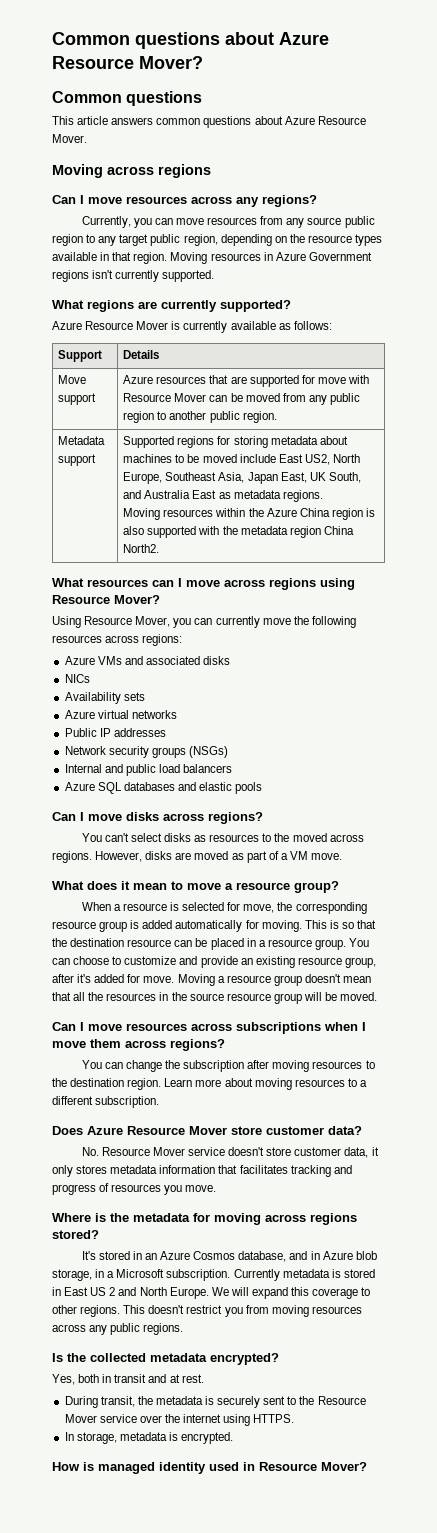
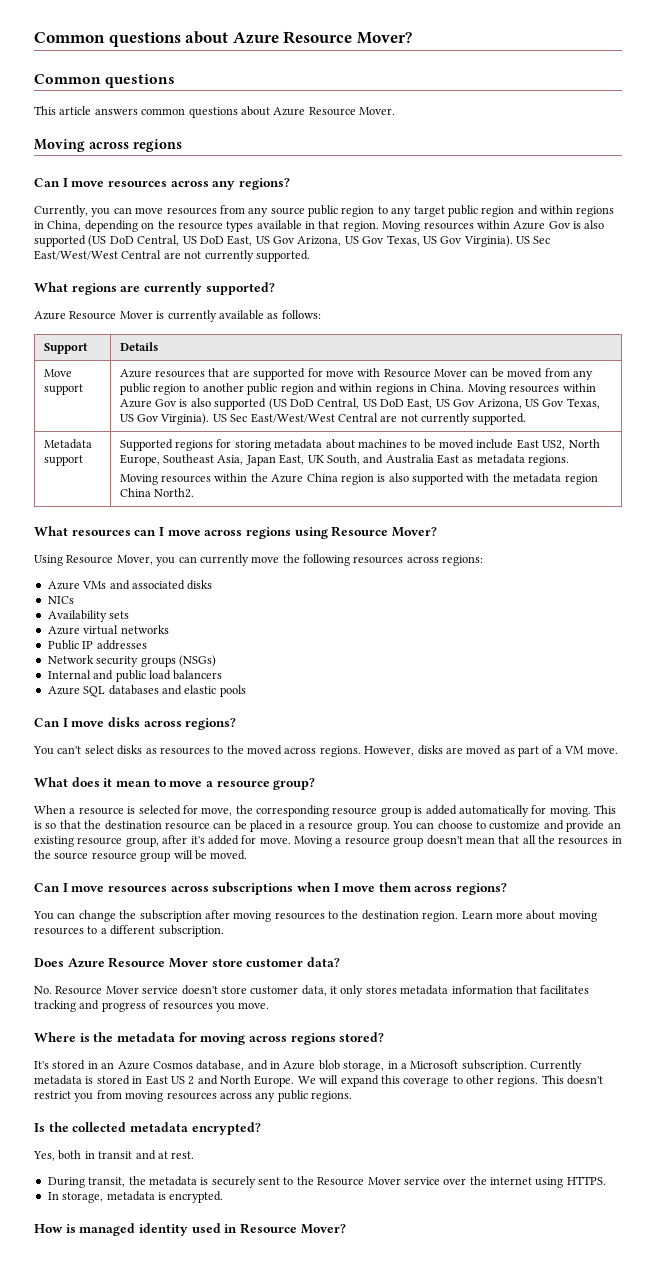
- Currently, you can move resources from any source public region to any target public region, depending on the resource types available in that region. Moving resources in Azure Government regions isn't currently supported.
+ Currently, you can move resources from any source public region to any target public region and within regions in China, depending on the resource types available in that region. Moving resources within Azure Gov is also supported (US DoD Central, US DoD East, US Gov Arizona, US Gov Texas, US Gov Virginia). US Sec East/West/West Central are not currently supported.
- Azure resources that are supported for move with Resource Mover can be moved from any public region to another public region.
+ Azure resources that are supported for move with Resource Mover can be moved from any public region to another public region and within regions in China. Moving resources within Azure Gov is also supported (US DoD Central, US DoD East, US Gov Arizona, US Gov Texas, US Gov Virginia). US Sec East/West/West Central are not currently supported.

